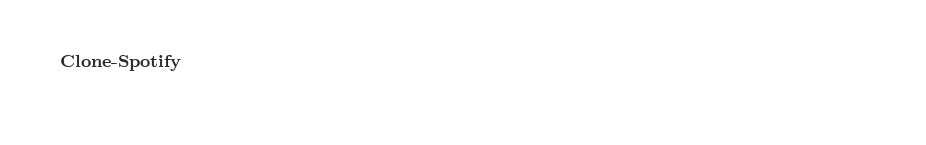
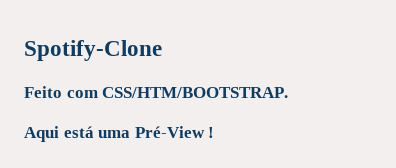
- Clone-Spotify
+ Spotify-Clone
+ Feito com CSS/HTM/BOOTSTRAP.
+ Aqui está uma Pré-View !

